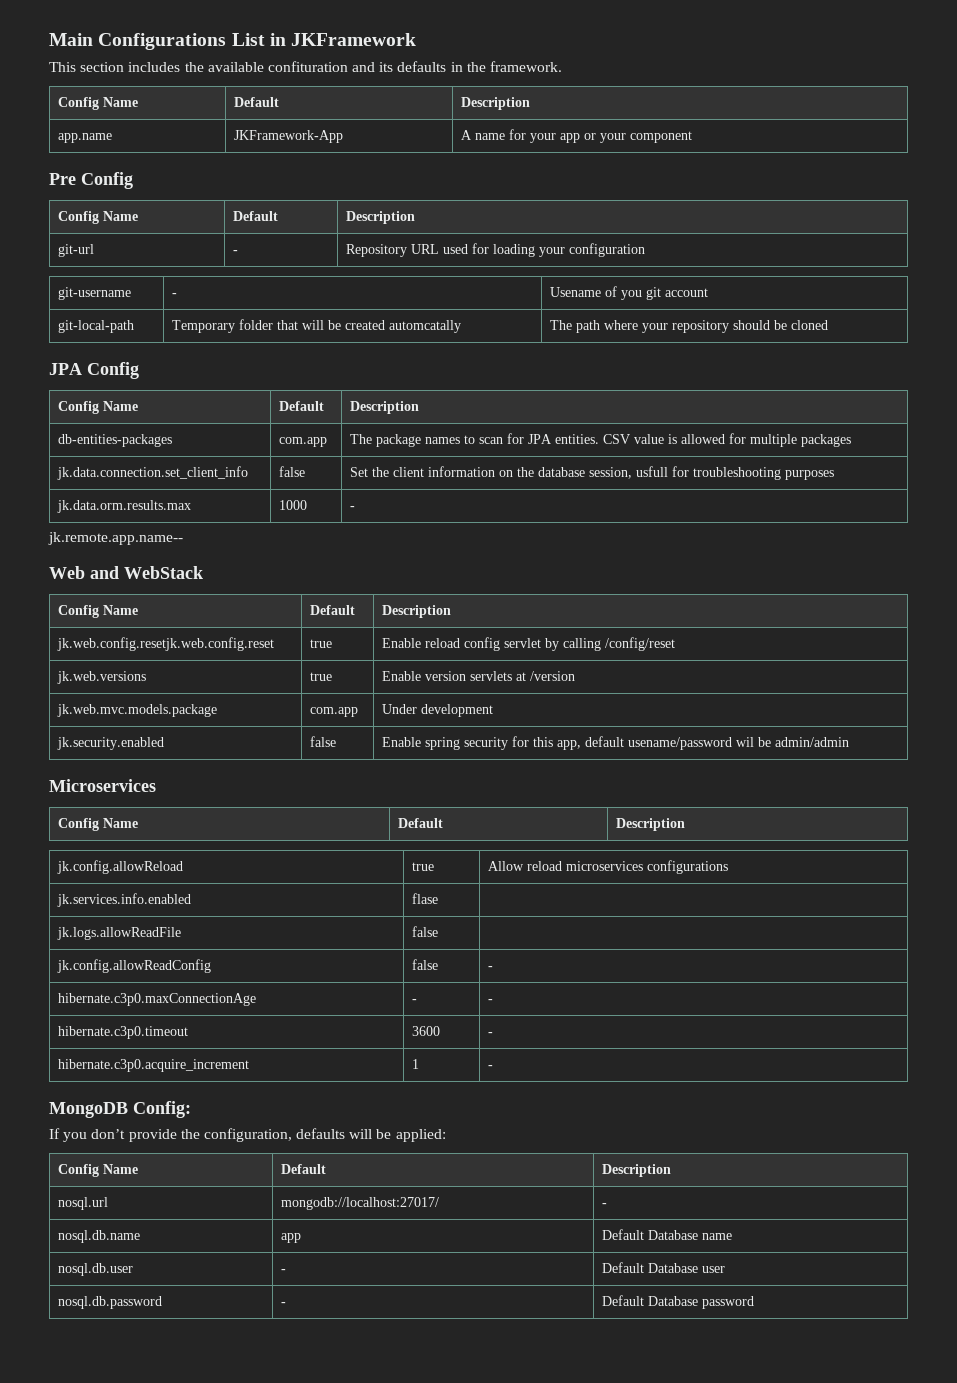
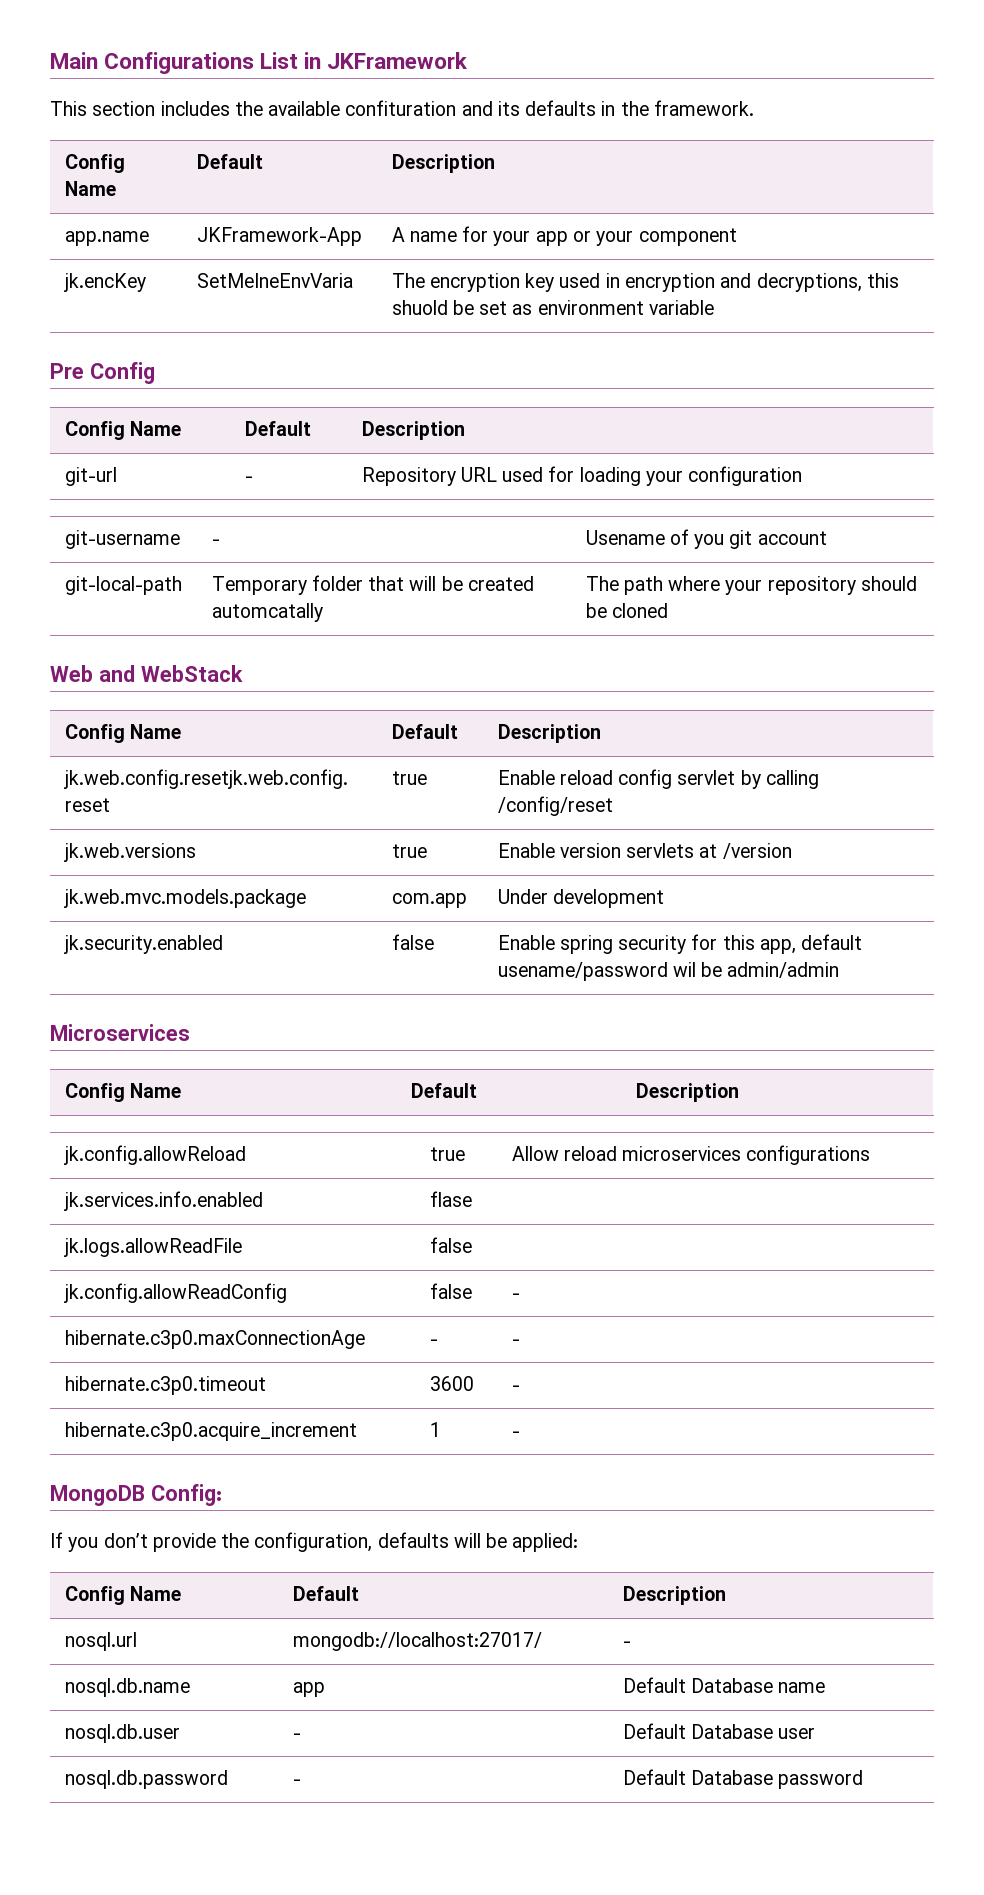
+ jk.encKey | SetMeIneEnvVaria | The encryption key used in encryption and decryptions, this shuold be set as environment variable
- JPA Config
- Config Name | Default | Description
- db-entities-packages | com.app | The package names to scan for JPA entities. CSV value is allowed for multiple packages
- jk.data.connection.set_client_info | false | Set the client information on the database session, usfull for troubleshooting purposes
- jk.data.orm.results.max | 1000 | -
- jk.remote.app.name--

